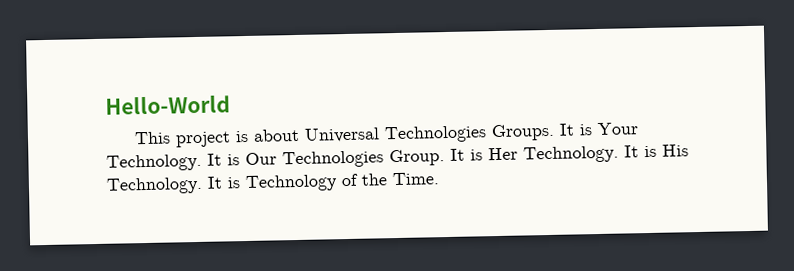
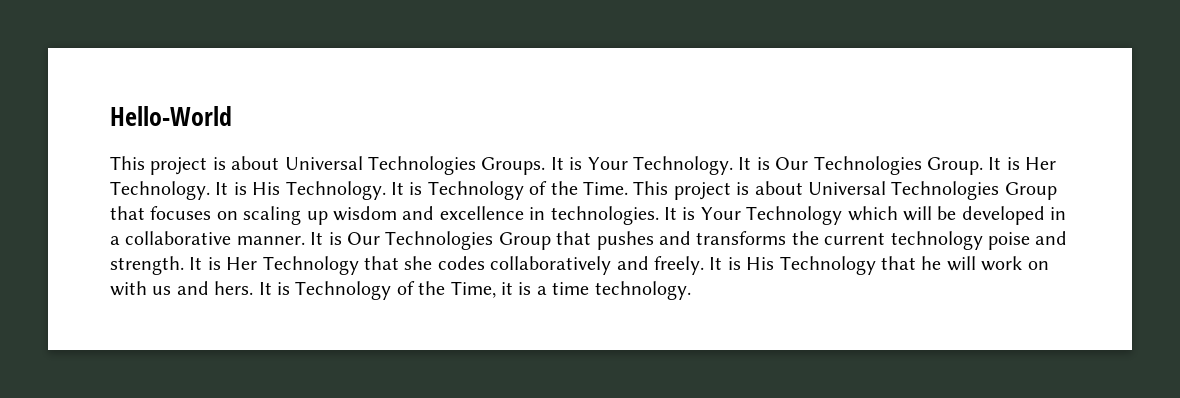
+ This project is about Universal Technologies Group that focuses on scaling up wisdom and excellence in technologies. It is Your Technology which will be developed in a collaborative manner. It is Our Technologies Group that pushes and transforms the current technology poise and strength. It is Her Technology that she codes collaboratively and freely. It is His Technology that he will work on with us and hers. It is Technology of the Time, it is a time technology.

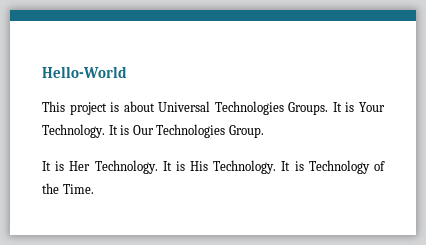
- It is Our Technologies Group. It is Her Technology.
+ It is Our Technologies Group.
+ It is Her Technology.
- This project is about Universal Technologies Group that focuses on scaling up wisdom and excellence in technologies. It is Your Technology which will be developed in a collaborative manner. It is Our Technologies Group that pushes and transforms the current technology poise and strength. It is Her Technology that she codes collaboratively and freely. It is His Technology that he will work on with us and hers. It is Technology of the Time, it is a time technology.

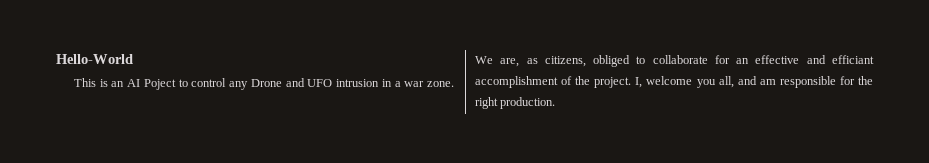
- This project is about Universal Technologies Groups. It is Your Technology. It is Our Technologies Group.
- It is Her Technology. It is His Technology. It is Technology of the Time.
+ This is an AI Poject to control any Drone and UFO intrusion in a war zone. We are, as citizens, obliged to collaborate for an effective and efficiant accomplishment of the project. I, welcome you all, and am responsible for the right production.

